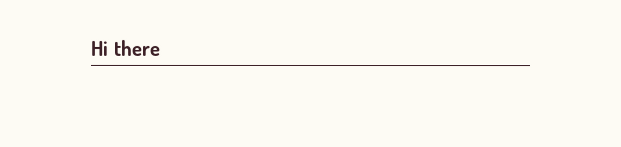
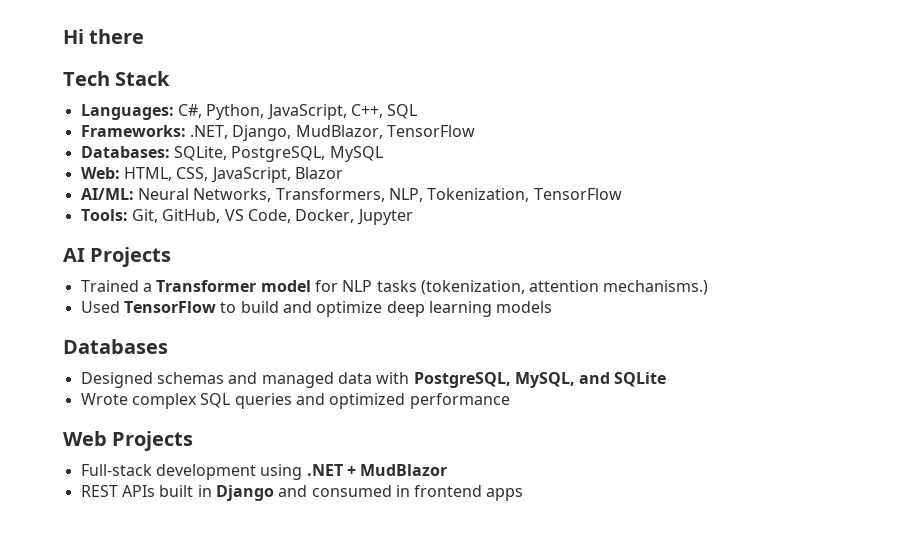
+ Tech Stack
+ Languages: C#, Python, JavaScript, C++, SQL
+ Frameworks: .NET, Django, MudBlazor, TensorFlow
+ Databases: SQLite, PostgreSQL, MySQL
+ Web: HTML, CSS, JavaScript, Blazor
+ AI/ML: Neural Networks, Transformers, NLP, Tokenization, TensorFlow
+ Tools: Git, GitHub, VS Code, Docker, Jupyter
+ AI Projects
+ Trained a Transformer model for NLP tasks (tokenization, attention mechanisms.)
+ Used TensorFlow to build and optimize deep learning models
+ Databases
+ Designed schemas and managed data with PostgreSQL, MySQL, and SQLite
+ Wrote complex SQL queries and optimized performance
+ Web Projects
+ Full-stack development using .NET + MudBlazor
+ REST APIs built in Django and consumed in frontend apps

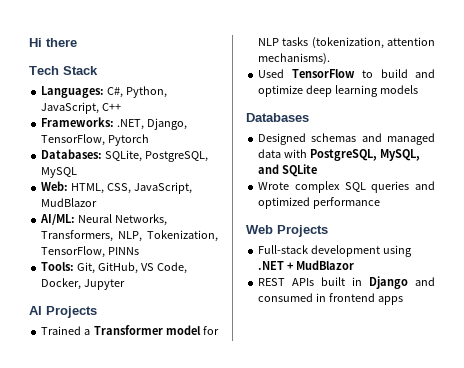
- Languages: C#, Python, JavaScript, C++, SQL
+ Languages: C#, Python, JavaScript, C++
- Frameworks: .NET, Django, MudBlazor, TensorFlow
+ Frameworks: .NET, Django, TensorFlow, Pytorch
- Web: HTML, CSS, JavaScript, Blazor
+ Web: HTML, CSS, JavaScript, MudBlazor
- AI/ML: Neural Networks, Transformers, NLP, Tokenization, TensorFlow
+ AI/ML: Neural Networks, Transformers, NLP, Tokenization, TensorFlow, PINNs
- Trained a Transformer model for NLP tasks (tokenization, attention mechanisms.)
+ Trained a Transformer model for NLP tasks (tokenization, attention mechanisms).

